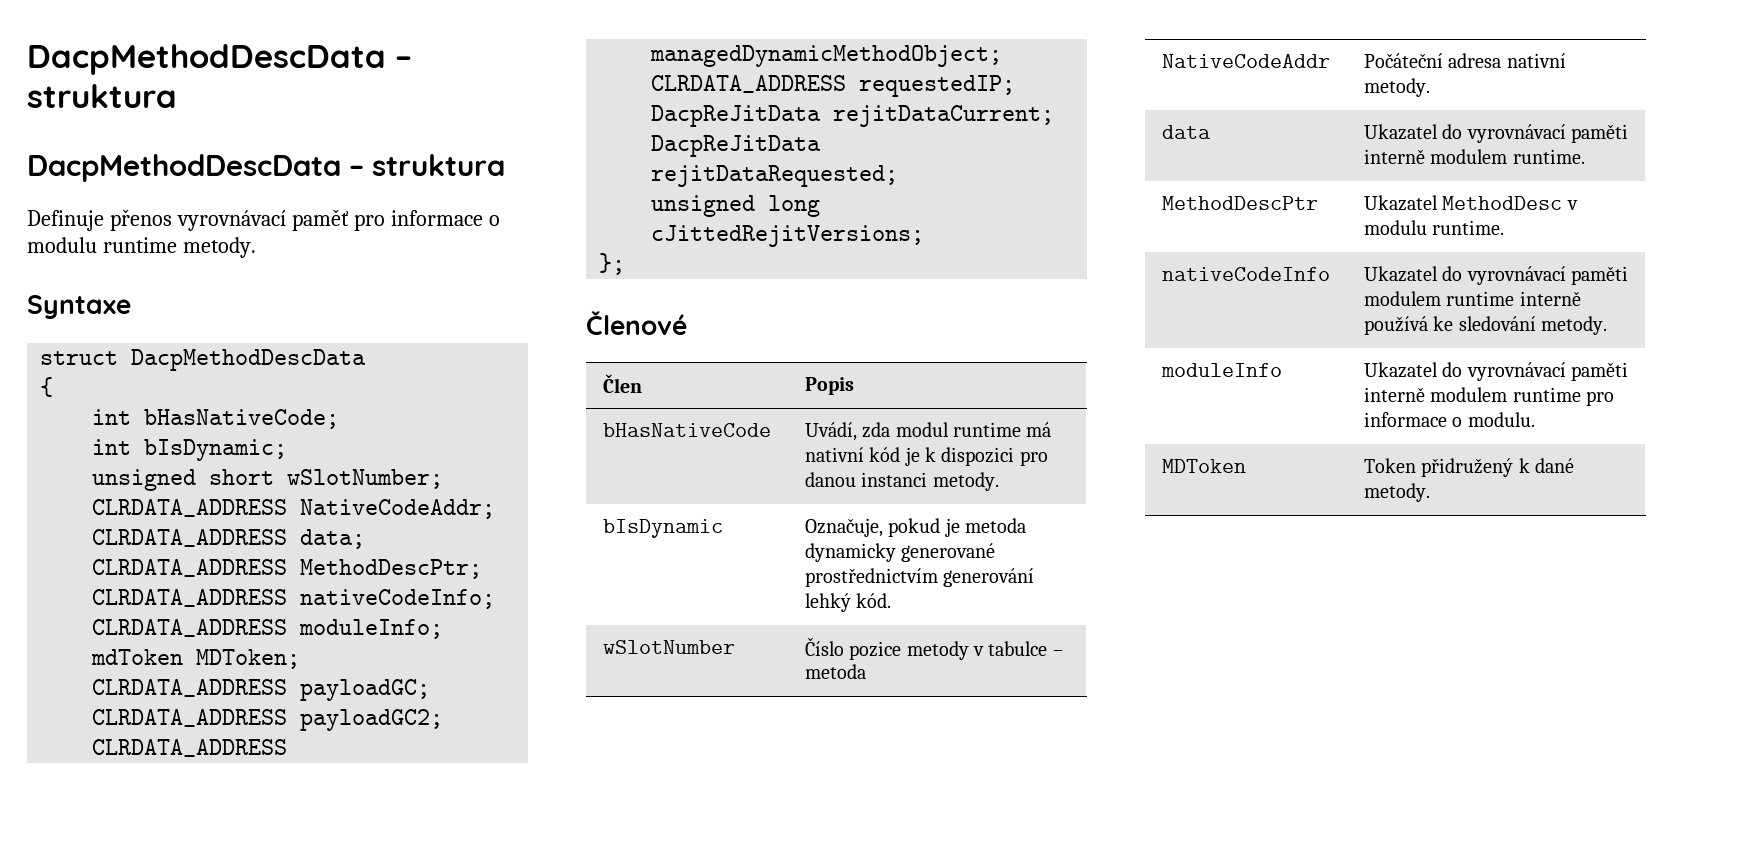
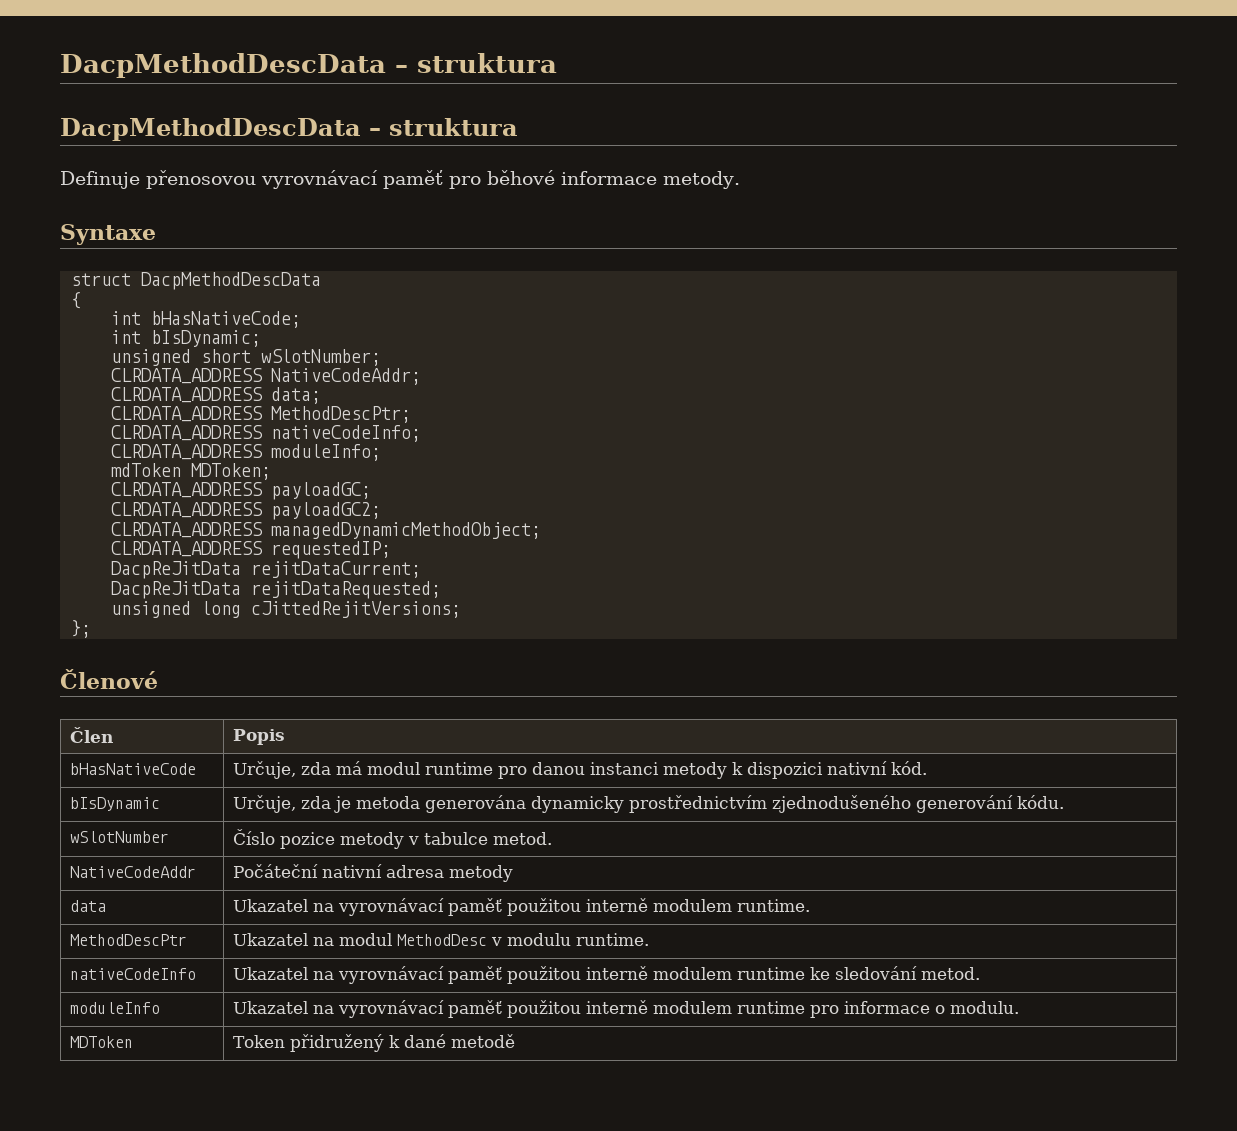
- Definuje přenos vyrovnávací paměť pro informace o modulu runtime metody.
+ Definuje přenosovou vyrovnávací paměť pro běhové informace metody.
- bHasNativeCode | Uvádí, zda modul runtime má nativní kód je k dispozici pro danou instanci metody.
- bIsDynamic | Označuje, pokud je metoda dynamicky generované prostřednictvím generování lehký kód.
+ bHasNativeCode | Určuje, zda má modul runtime pro danou instanci metody k dispozici nativní kód.
+ bIsDynamic | Určuje, zda je metoda generována dynamicky prostřednictvím zjednodušeného generování kódu.
- wSlotNumber | Číslo pozice metody v tabulce – metoda
+ wSlotNumber | Číslo pozice metody v tabulce metod.
- NativeCodeAddr | Počáteční adresa nativní metody.
+ NativeCodeAddr | Počáteční nativní adresa metody
- data | Ukazatel do vyrovnávací paměti interně modulem runtime.
+ data | Ukazatel na vyrovnávací paměť použitou interně modulem runtime.
- MethodDescPtr | Ukazatel MethodDesc v modulu runtime.
+ MethodDescPtr | Ukazatel na modul MethodDesc v modulu runtime.
- nativeCodeInfo | Ukazatel do vyrovnávací paměti modulem runtime interně používá ke sledování metody.
+ nativeCodeInfo | Ukazatel na vyrovnávací paměť použitou interně modulem runtime ke sledování metod.
- moduleInfo | Ukazatel do vyrovnávací paměti interně modulem runtime pro informace o modulu.
+ moduleInfo | Ukazatel na vyrovnávací paměť použitou interně modulem runtime pro informace o modulu.
- MDToken | Token přidružený k dané metody.
+ MDToken | Token přidružený k dané metodě

